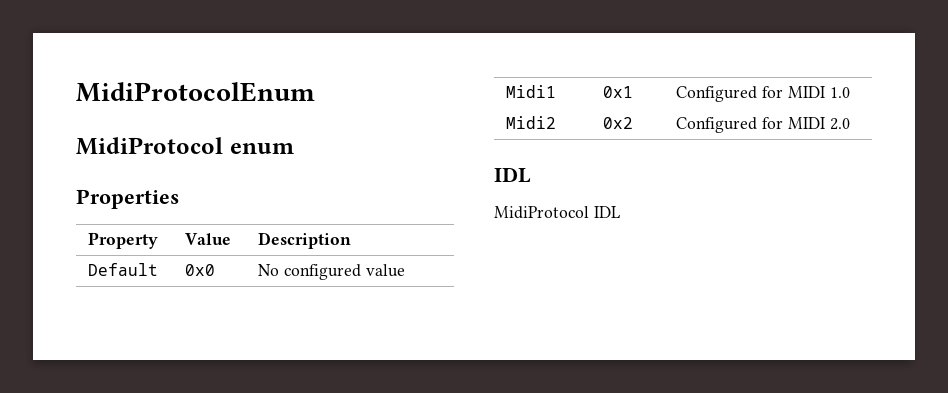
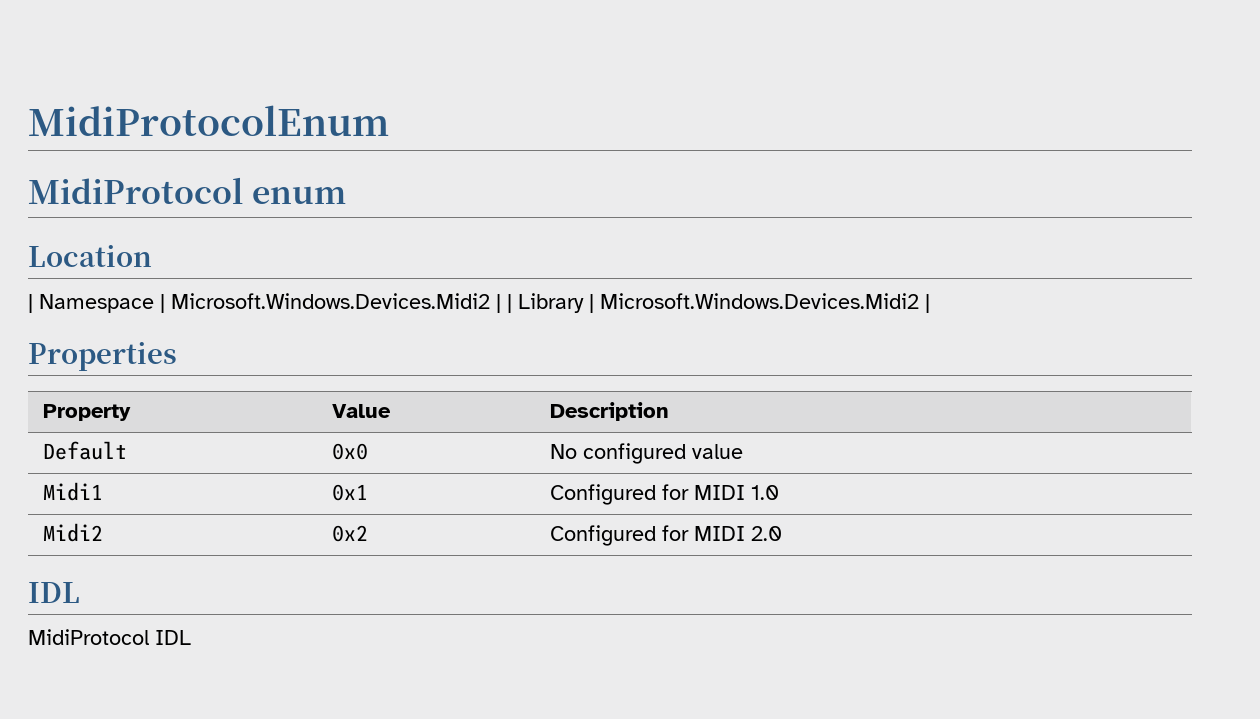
+ Location
+ | Namespace | Microsoft.Windows.Devices.Midi2 | | Library | Microsoft.Windows.Devices.Midi2 |

